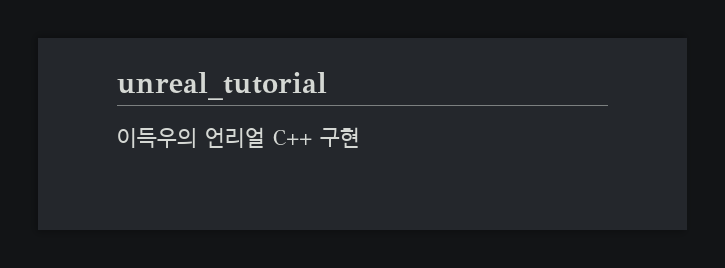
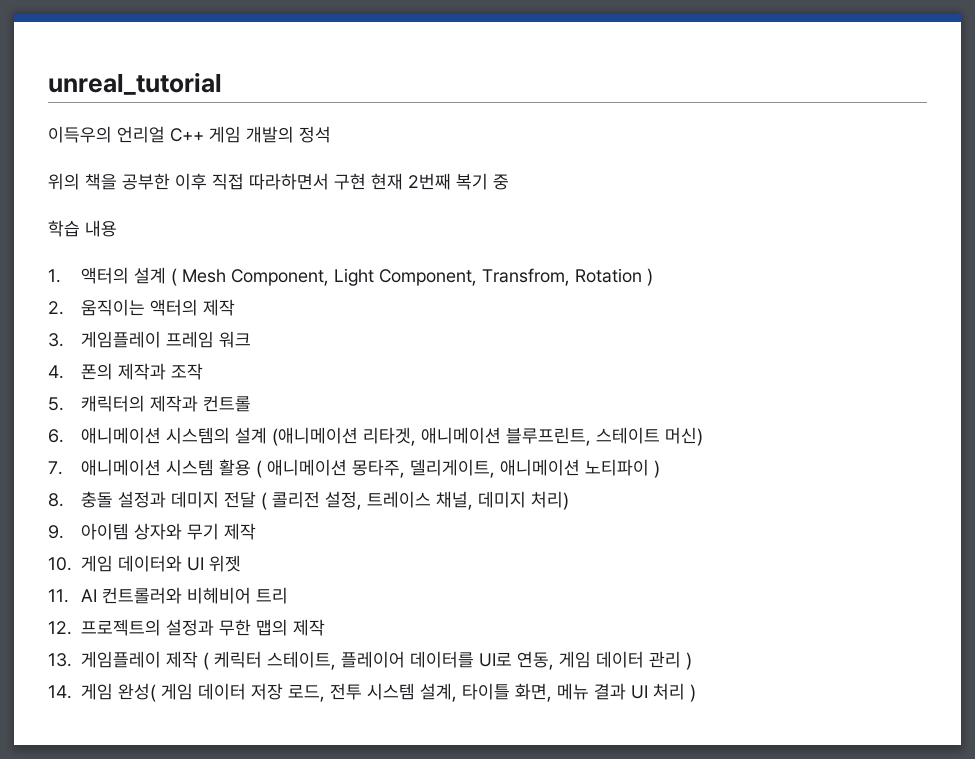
- 이득우의 언리얼 C++ 구현
+ 이득우의 언리얼 C++ 게임 개발의 정석
+ 위의 책을 공부한 이후 직접 따라하면서 구현 현재 2번째 복기 중
+ 학습 내용
+ 1. 액터의 설계 ( Mesh Component, Light Component, Transfrom, Rotation )
+ 2. 움직이는 액터의 제작
+ 3. 게임플레이 프레임 워크
+ 4. 폰의 제작과 조작
+ 5. 캐릭터의 제작과 컨트롤
+ 6. 애니메이션 시스템의 설계 (애니메이션 리타겟, 애니메이션 블루프린트, 스테이트 머신)
+ 7. 애니메이션 시스템 활용 ( 애니메이션 몽타주, 델리게이트, 애니메이션 노티파이 )
+ 8. 충돌 설정과 데미지 전달 ( 콜리전 설정, 트레이스 채널, 데미지 처리)
+ 9. 아이템 상자와 무기 제작
+ 10. 게임 데이터와 UI 위젯
+ 11. AI 컨트롤러와 비헤비어 트리
+ 12. 프로젝트의 설정과 무한 맵의 제작
+ 13. 게임플레이 제작 ( 케릭터 스테이트, 플레이어 데이터를 UI로 연동, 게임 데이터 관리 )
+ 14. 게임 완성( 게임 데이터 저장 로드, 전투 시스템 설계, 타이틀 화면, 메뉴 결과 UI 처리 )

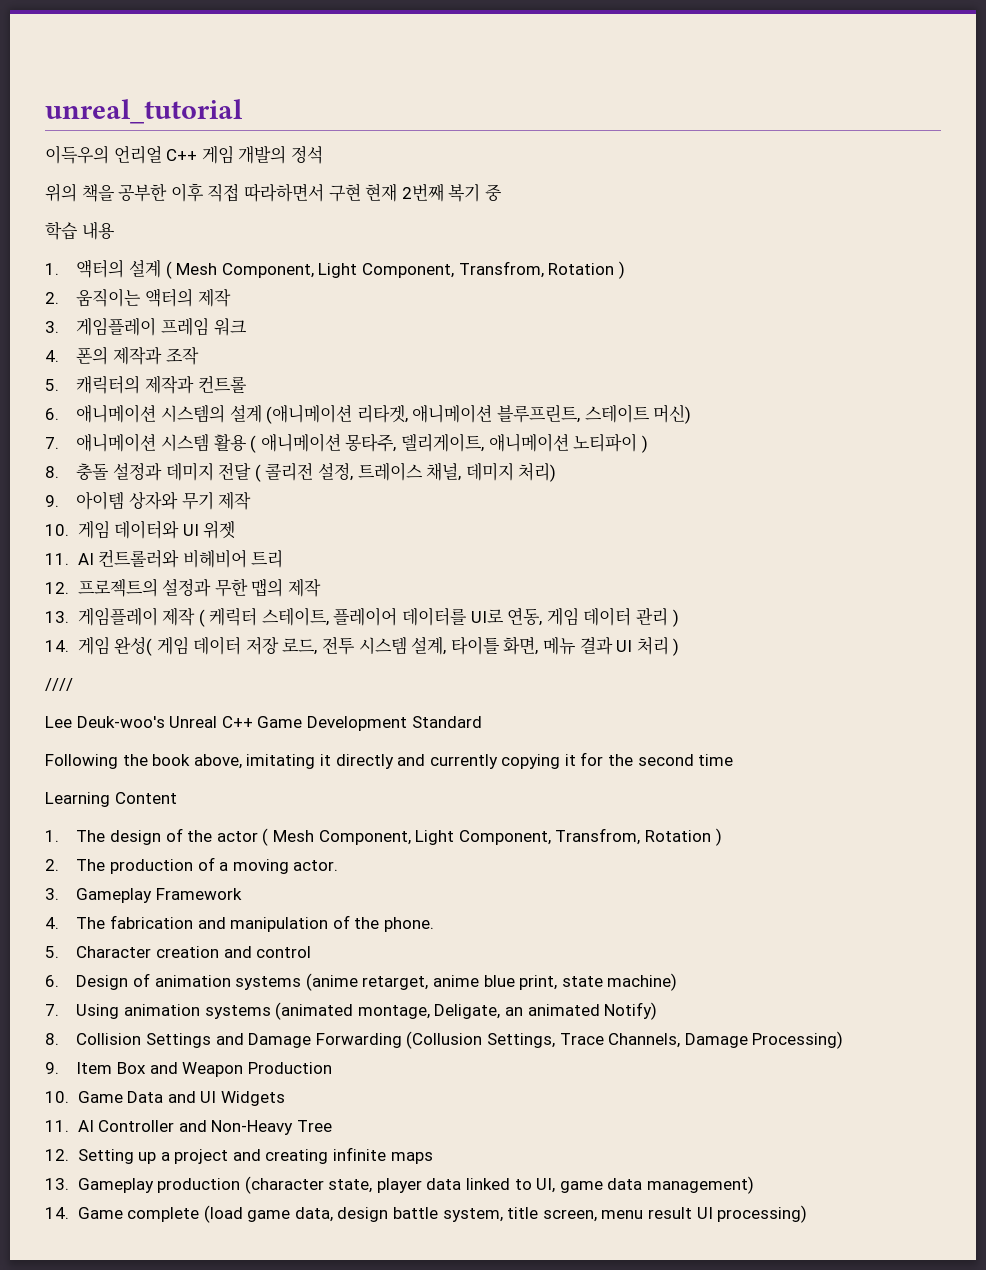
+ ////
+ Lee Deuk-woo's Unreal C++ Game Development Standard
+ Following the book above, imitating it directly and currently copying it for the second time
+ Learning Content
+ 1. The design of the actor ( Mesh Component, Light Component, Transfrom, Rotation )
+ 2. The production of a moving actor.
+ 3. Gameplay Framework
+ 4. The fabrication and manipulation of the phone.
+ 5. Character creation and control
+ 6. Design of animation systems (anime retarget, anime blue print, state machine)
+ 7. Using animation systems (animated montage, Deligate, an animated Notify)
+ 8. Collision Settings and Damage Forwarding (Collusion Settings, Trace Channels, Damage Processing)
+ 9. Item Box and Weapon Production
+ 10. Game Data and UI Widgets
+ 11. AI Controller and Non-Heavy Tree
+ 12. Setting up a project and creating infinite maps
+ 13. Gameplay production (character state, player data linked to UI, game data management)
+ 14. Game complete (load game data, design battle system, title screen, menu result UI processing)

